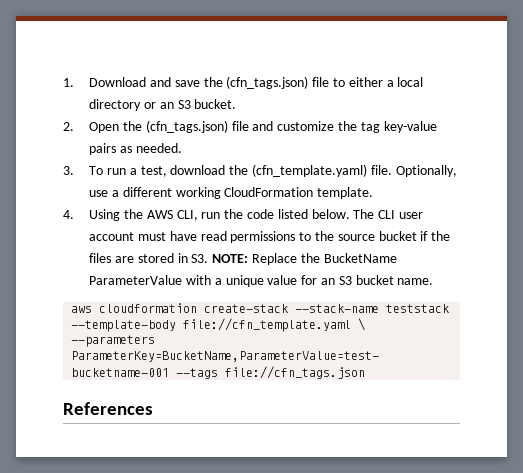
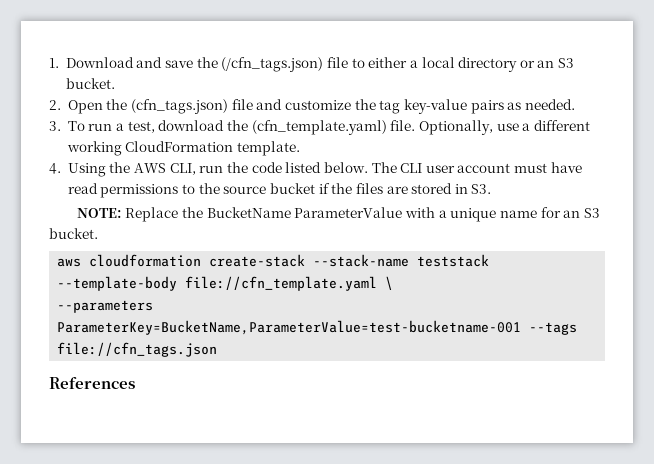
- 1. Download and save the (cfn_tags.json) file to either a local directory or an S3 bucket.
+ 1. Download and save the (/cfn_tags.json) file to either a local directory or an S3 bucket.
- The CLI user account must have read permissions to the source bucket if the files are stored in S3. NOTE: Replace the BucketName ParameterValue with a unique value for an S3 bucket name.
+ The CLI user account must have read permissions to the source bucket if the files are stored in S3.
+ NOTE: Replace the BucketName ParameterValue with a unique name for an S3 bucket.

